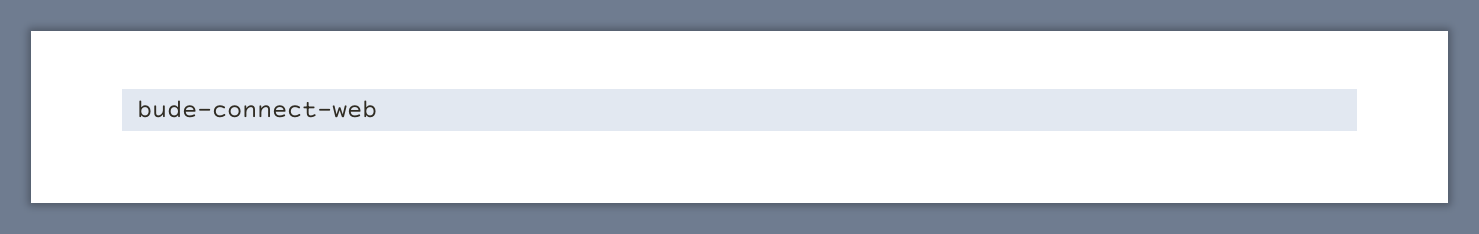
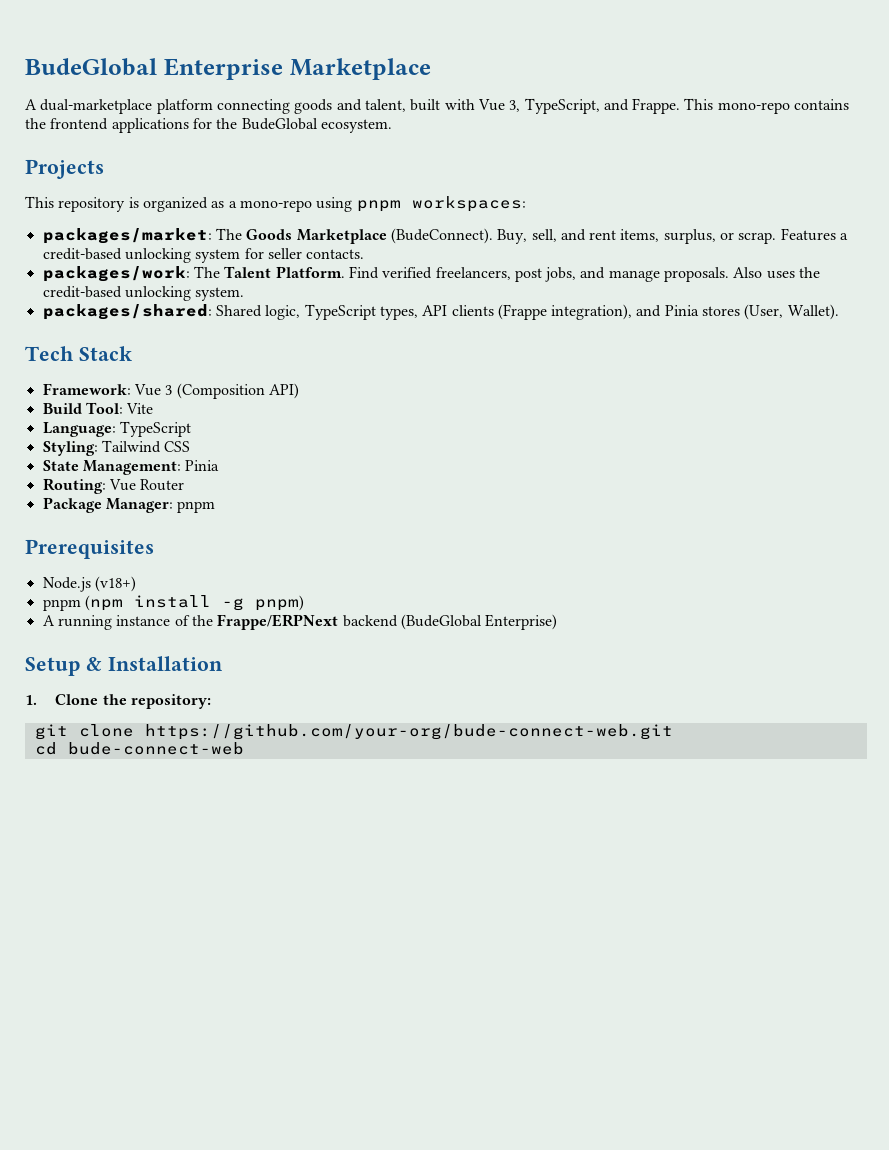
- bude-connect-web
+ BudeGlobal Enterprise Marketplace
+ A dual-marketplace platform connecting goods and talent, built with Vue 3, TypeScript, and Frappe. This mono-repo contains the frontend applications for the BudeGlobal ecosystem.
+ Projects
+ This repository is organized as a mono-repo using pnpm workspaces:
+ packages/market: The Goods Marketplace (BudeConnect). Buy, sell, and rent items, surplus, or scrap. Features a credit-based unlocking system for seller contacts.
+ packages/work: The Talent Platform. Find verified freelancers, post jobs, and manage proposals. Also uses the credit-based unlocking system.
+ packages/shared: Shared logic, TypeScript types, API clients (Frappe integration), and Pinia stores (User, Wallet).
+ Tech Stack
+ Framework: Vue 3 (Composition API)
+ Build Tool: Vite
+ Language: TypeScript
+ Styling: Tailwind CSS
+ State Management: Pinia
+ Routing: Vue Router
+ Package Manager: pnpm
+ Prerequisites
+ Node.js (v18+)
+ pnpm (npm install -g pnpm)
+ A running instance of the Frappe/ERPNext backend (BudeGlobal Enterprise)
+ Setup & Installation
+ 1. Clone the repository:
+ git clone https://github.com/your-org/bude-connect-web.git
+ cd bude-connect-web

